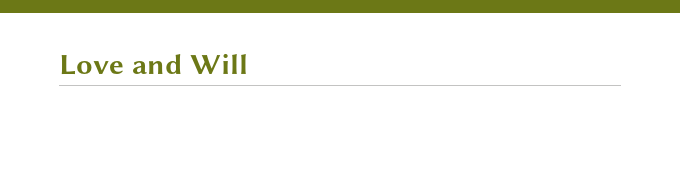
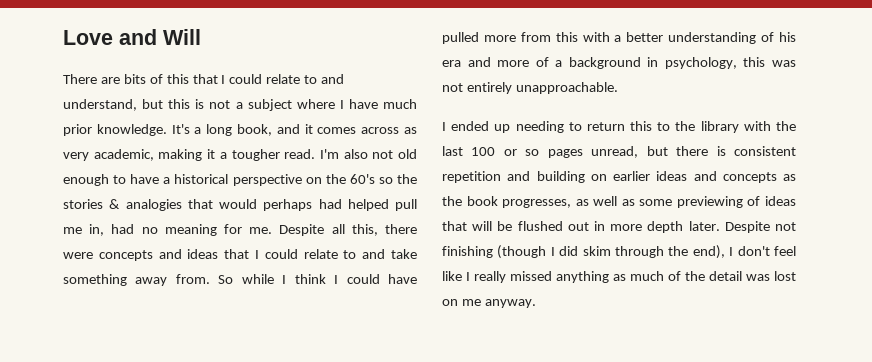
+ There are bits of this that I could relate to and understand, but this is not a subject where I have much prior knowledge. It's a long book, and it comes across as very academic, making it a tougher read. I'm also not old enough to have a historical perspective on the 60's so the stories & analogies that would perhaps had helped pull me in, had no meaning for me. Despite all this, there were concepts and ideas that I could relate to and take something away from. So while I think I could have pulled more from this with a better understanding of his era and more of a background in psychology, this was not entirely unapproachable.
+ I ended up needing to return this to the library with the last 100 or so pages unread, but there is consistent repetition and building on earlier ideas and concepts as the book progresses, as well as some previewing of ideas that will be flushed out in more depth later. Despite not finishing (though I did skim through the end), I don't feel like I really missed anything as much of the detail was lost on me anyway.

